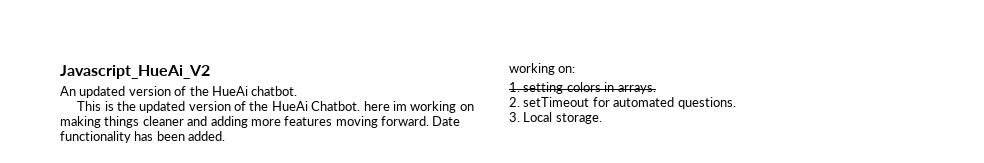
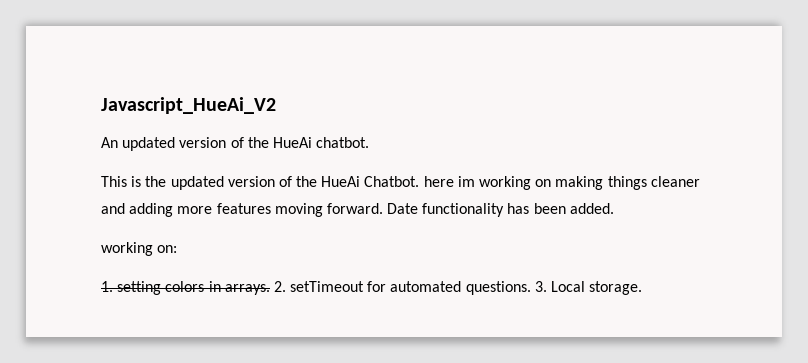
- 1. setting colors in arrays.
- 2. setTimeout for automated questions.
- 3. Local storage.
+ 1. setting colors in arrays. 2. setTimeout for automated questions. 3. Local storage.

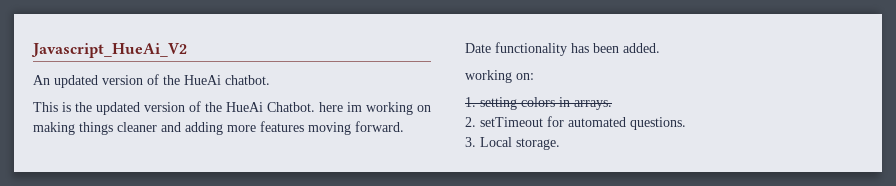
- 1. setting colors in arrays. 2. setTimeout for automated questions. 3. Local storage.
+ 1. setting colors in arrays.
+ 2. setTimeout for automated questions.
+ 3. Local storage.

